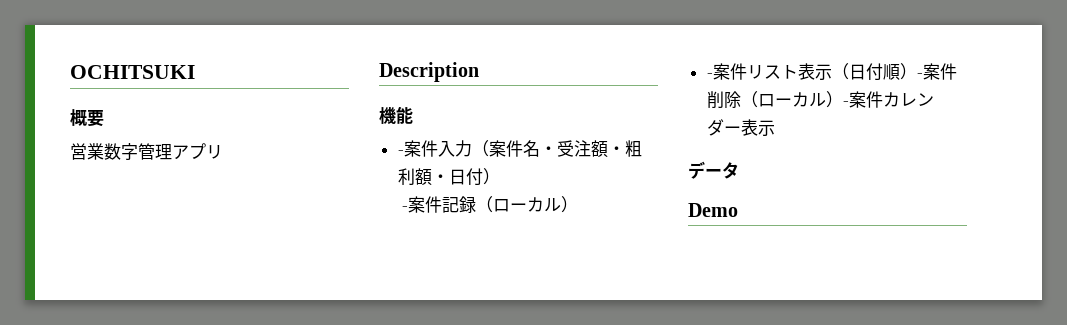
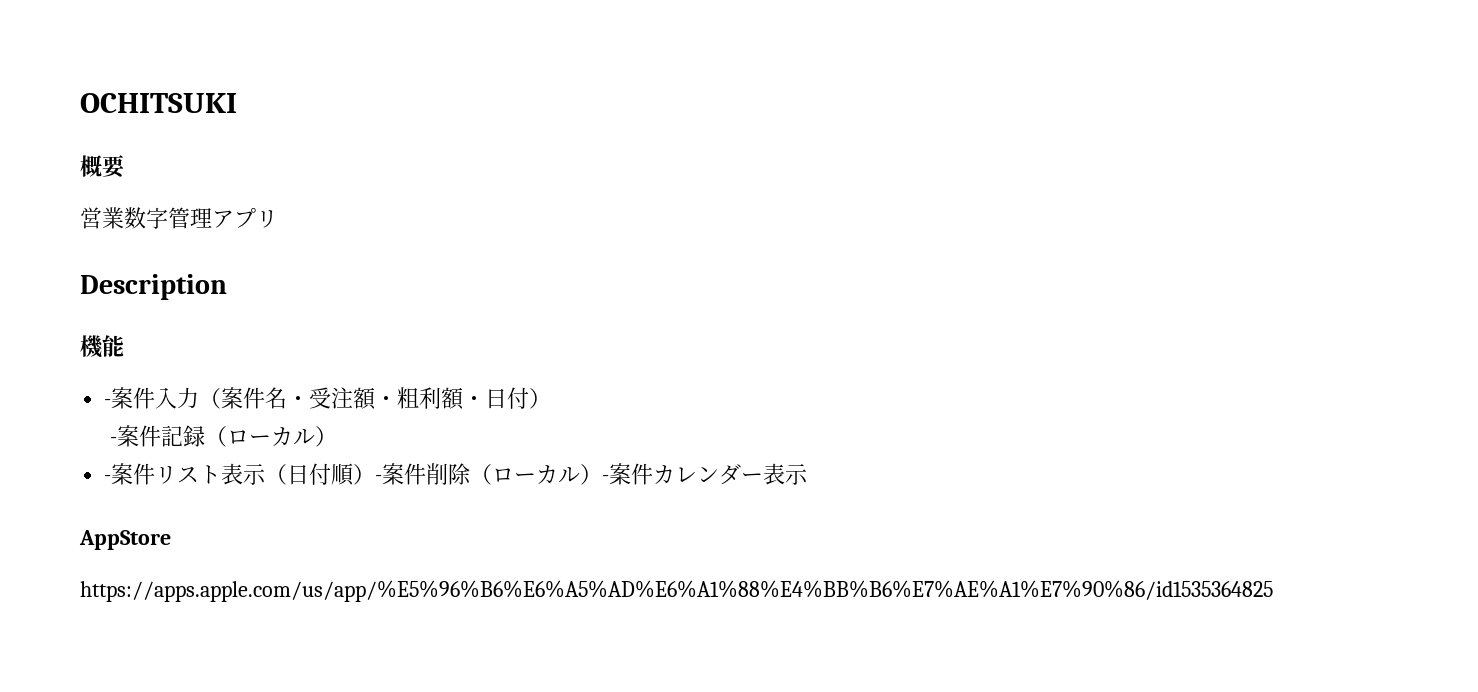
- データ
- Demo
+ AppStore
+ https://apps.apple.com/us/app/%E5%96%B6%E6%A5%AD%E6%A1%88%E4%BB%B6%E7%AE%A1%E7%90%86/id1535364825

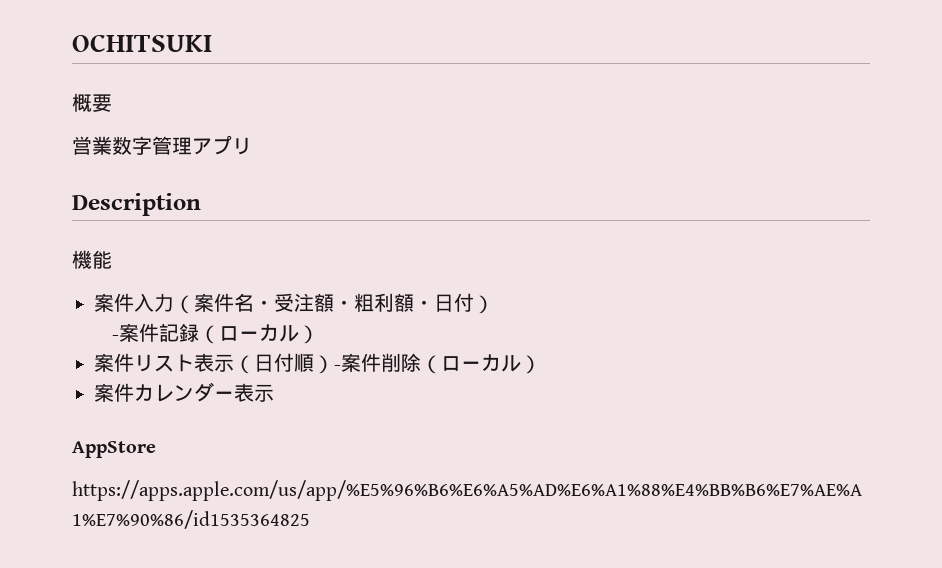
- -案件入力（案件名・受注額・粗利額・日付）
+ 案件入力（案件名・受注額・粗利額・日付）
- -案件リスト表示（日付順）-案件削除（ローカル）-案件カレンダー表示
+ 案件リスト表示（日付順）-案件削除（ローカル）
+ 案件カレンダー表示

